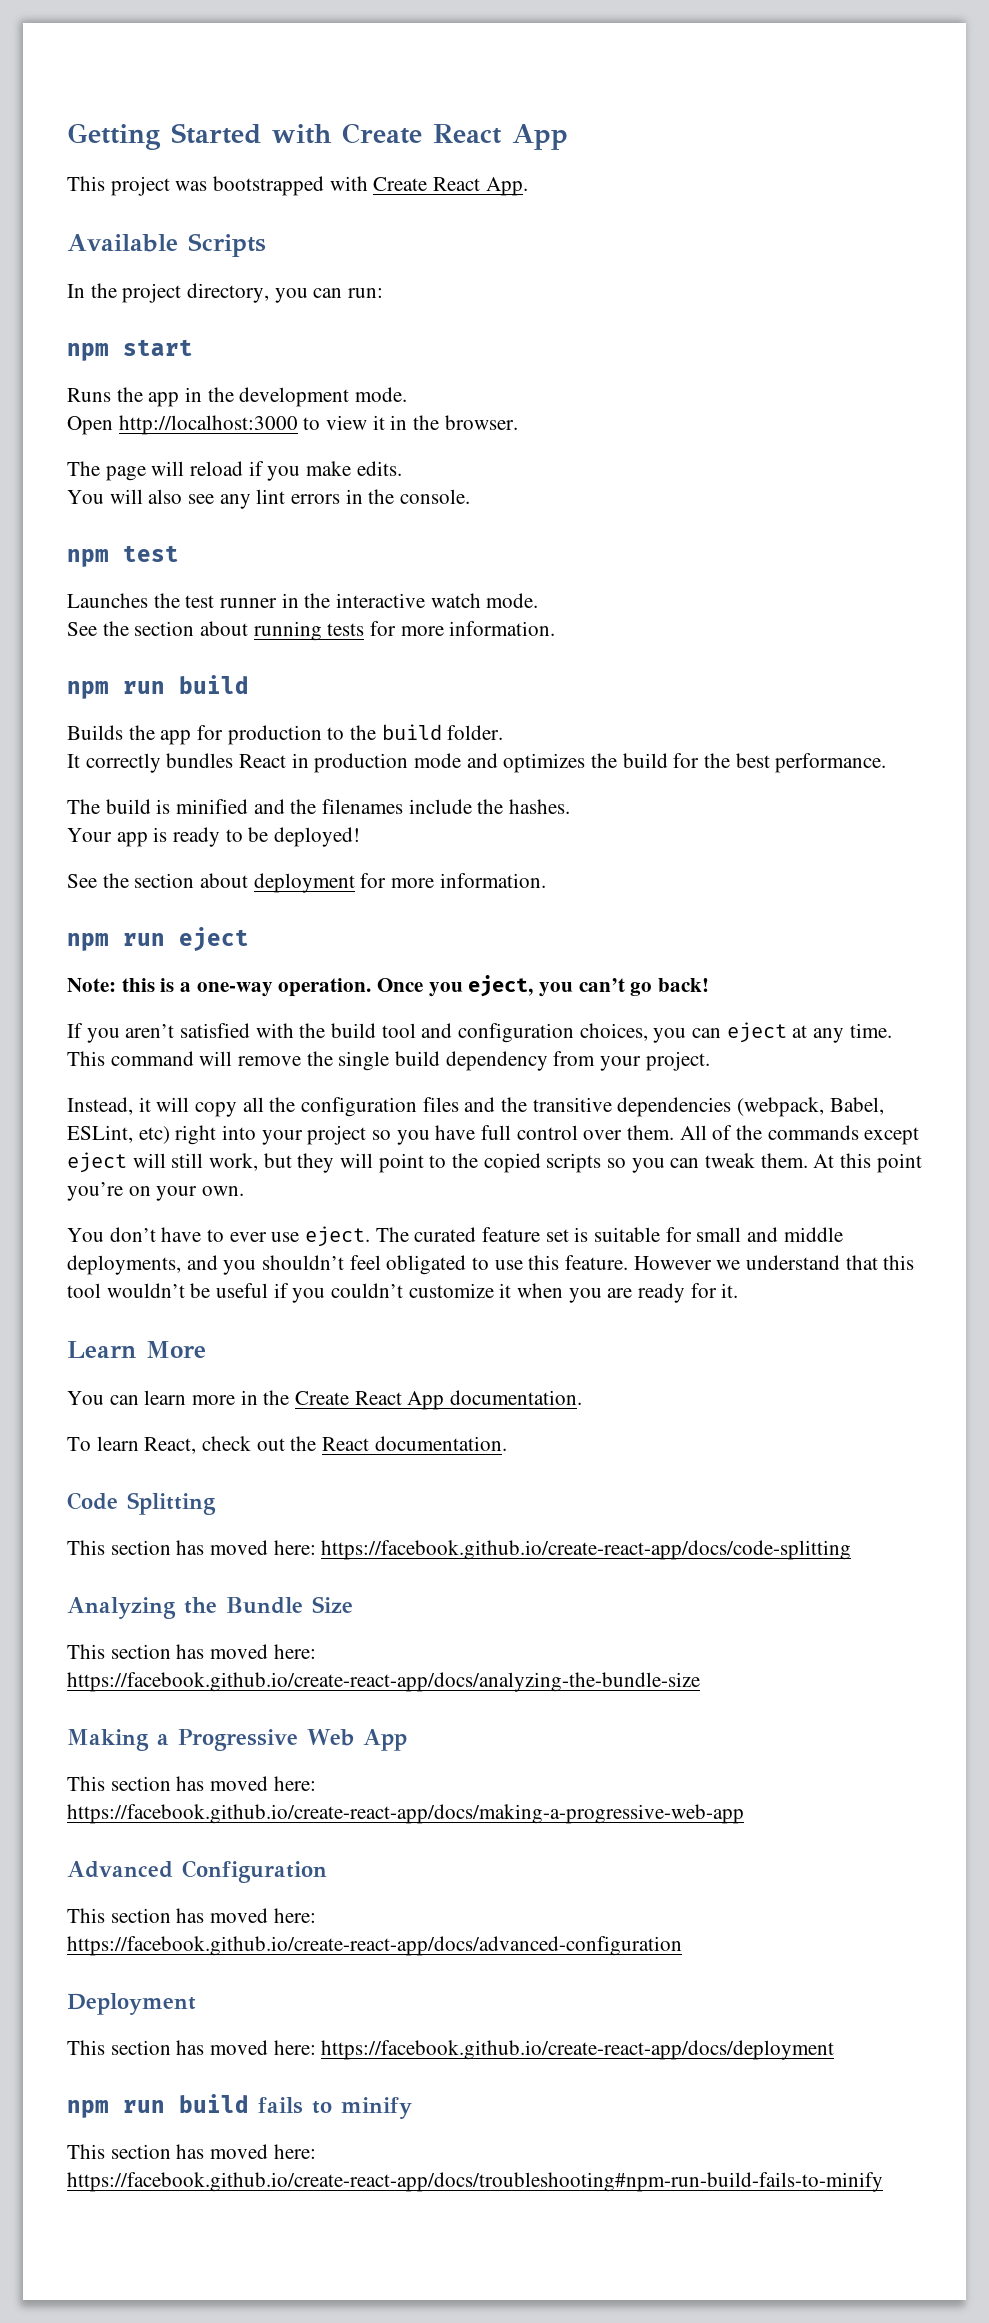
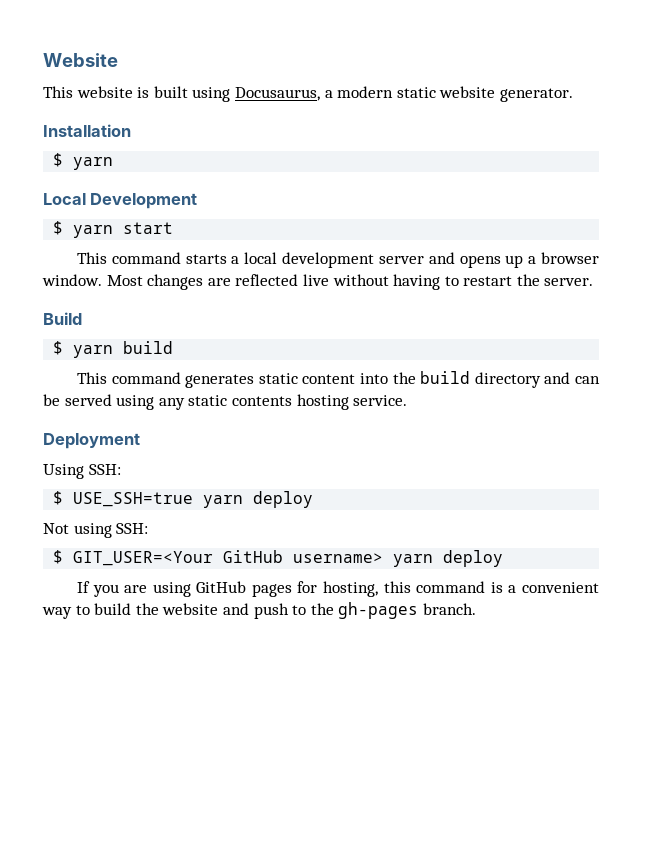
- Getting Started with Create React App
- This project was bootstrapped with Create React App.
- Available Scripts
- In the project directory, you can run:
- npm start
- Runs the app in the development mode.
- Open http://localhost:3000 to view it in the browser.
- The page will reload if you make edits.
- You will also see any lint errors in the console.
- npm test
- Launches the test runner in the interactive watch mode.
- See the section about running tests for more information.
- npm run build
- Builds the app for production to the build folder.
- It correctly bundles React in production mode and optimizes the build for the best performance.
- The build is minified and the filenames include the hashes.
- Your app is ready to be deployed!
- See the section about deployment for more information.
- npm run eject
- Note: this is a one-way operation. Once you eject, you can’t go back!
- If you aren’t satisfied with the build tool and configuration choices, you can eject at any time. This command will remove the single build dependency from your project.
- Instead, it will copy all the configuration files and the transitive dependencies (webpack, Babel, ESLint, etc) right into your project so you have full control over them. All of the commands except eject will still work, but they will point to the copied scripts so you can tweak them. At this point you’re on your own.
- You don’t have to ever use eject. The curated feature set is suitable for small and middle deployments, and you shouldn’t feel obligated to use this feature. However we understand that this tool wouldn’t be useful if you couldn’t customize it when you are ready for it.
- Learn More
- You can learn more in the Create React App documentation.
- To learn React, check out the React documentation.
- Code Splitting
- This section has moved here: https://facebook.github.io/create-react-app/docs/code-splitting
- Analyzing the Bundle Size
- This section has moved here: https://facebook.github.io/create-react-app/docs/analyzing-the-bundle-size
- Making a Progressive Web App
- This section has moved here: https://facebook.github.io/create-react-app/docs/making-a-progressive-web-app
- Advanced Configuration
- This section has moved here: https://facebook.github.io/create-react-app/docs/advanced-configuration
+ Website
+ This website is built using Docusaurus, a modern static website generator.
+ Installation
+ $ yarn
+ Local Development
+ $ yarn start
+ This command starts a local development server and opens up a browser window. Most changes are reflected live without having to restart the server.
+ Build
+ $ yarn build
+ This command generates static content into the build directory and can be served using any static contents hosting service.
  Deployment
- This section has moved here: https://facebook.github.io/create-react-app/docs/deployment
- npm run build fails to minify
- This section has moved here: https://facebook.github.io/create-react-app/docs/troubleshooting#npm-run-build-fails-to-minify
+ Using SSH:
+ $ USE_SSH=true yarn deploy
+ Not using SSH:
+ $ GIT_USER=<Your GitHub username> yarn deploy
+ If you are using GitHub pages for hosting, this command is a convenient way to build the website and push to the gh-pages branch.

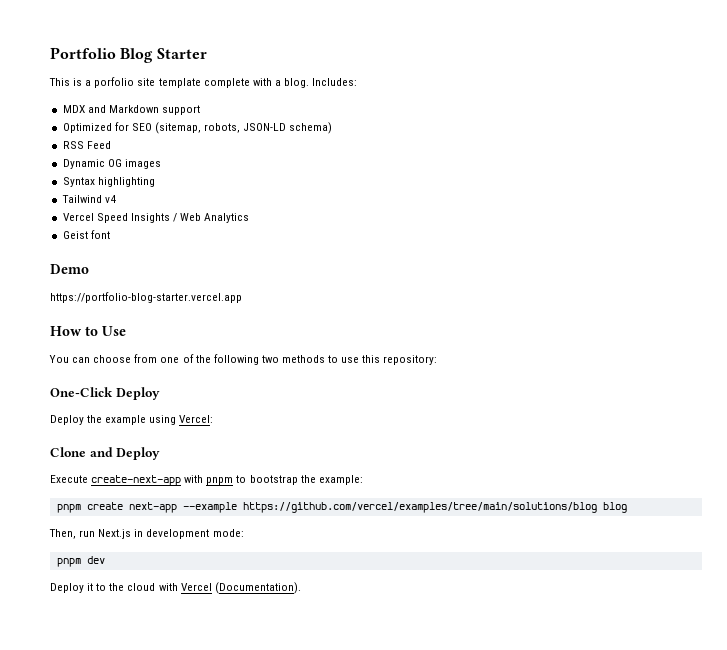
- Website
- This website is built using Docusaurus, a modern static website generator.
- Installation
- $ yarn
- Local Development
- $ yarn start
- This command starts a local development server and opens up a browser window. Most changes are reflected live without having to restart the server.
- Build
- $ yarn build
- This command generates static content into the build directory and can be served using any static contents hosting service.
- Deployment
- Using SSH:
- $ USE_SSH=true yarn deploy
- Not using SSH:
- $ GIT_USER=<Your GitHub username> yarn deploy
- If you are using GitHub pages for hosting, this command is a convenient way to build the website and push to the gh-pages branch.
+ Portfolio Blog Starter
+ This is a porfolio site template complete with a blog. Includes:
+ MDX and Markdown support
+ Optimized for SEO (sitemap, robots, JSON-LD schema)
+ RSS Feed
+ Dynamic OG images
+ Syntax highlighting
+ Tailwind v4
+ Vercel Speed Insights / Web Analytics
+ Geist font
+ Demo
+ https://portfolio-blog-starter.vercel.app
+ How to Use
+ You can choose from one of the following two methods to use this repository:
+ One-Click Deploy
+ Deploy the example using Vercel:
+ Clone and Deploy
+ Execute create-next-app with pnpm to bootstrap the example:
+ pnpm create next-app --example https://github.com/vercel/examples/tree/main/solutions/blog blog
+ Then, run Next.js in development mode:
+ pnpm dev
+ Deploy it to the cloud with Vercel (Documentation).

